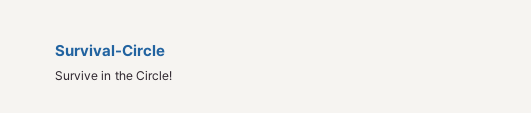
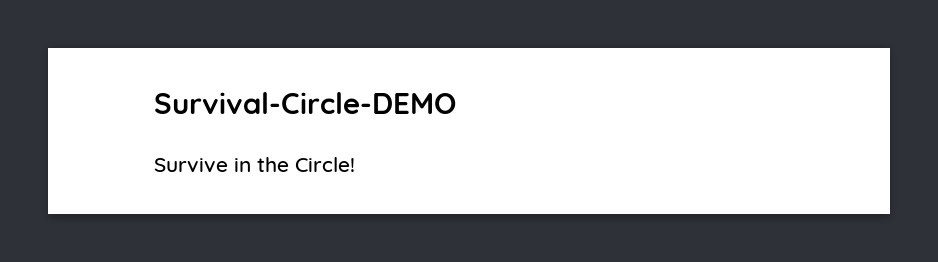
- Survival-Circle
+ Survival-Circle-DEMO

